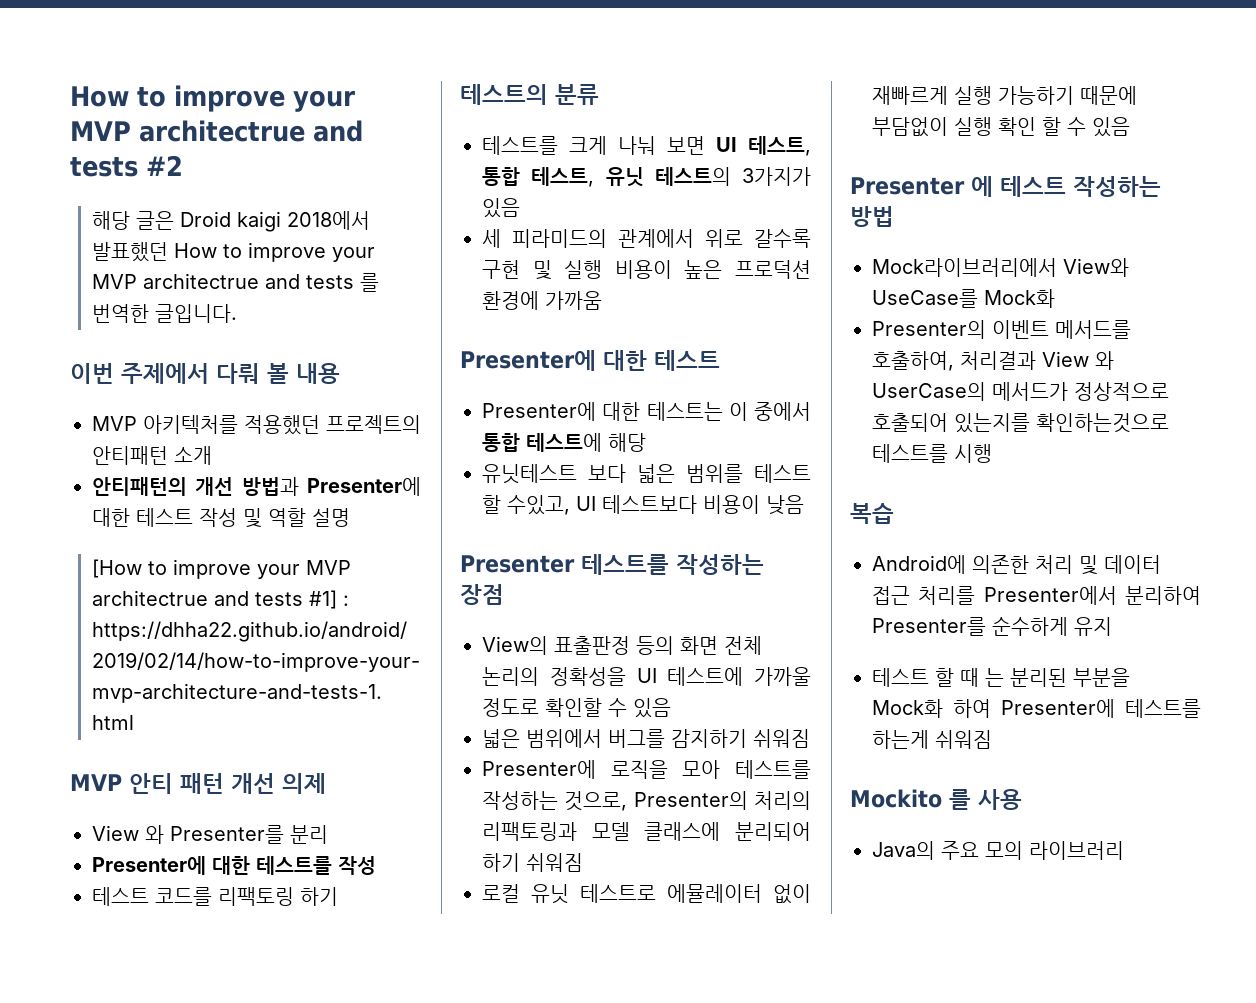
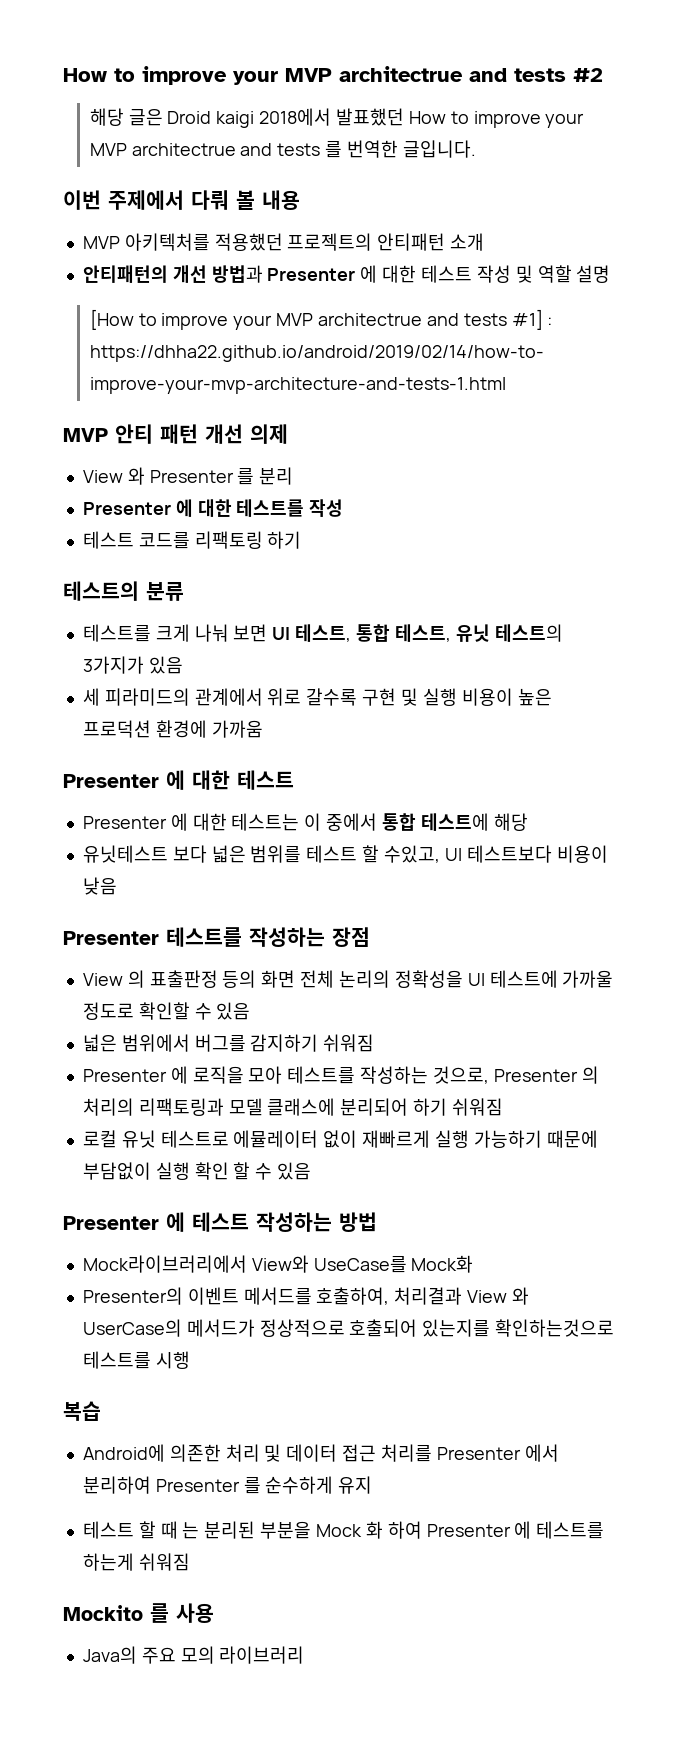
- 안티패턴의 개선 방법과 Presenter에 대한 테스트 작성 및 역할 설명
+ 안티패턴의 개선 방법과 Presenter 에 대한 테스트 작성 및 역할 설명
- View 와 Presenter를 분리
+ View 와 Presenter 를 분리
- Presenter에 대한 테스트를 작성
+ Presenter 에 대한 테스트를 작성
  세 피라미드의 관계에서 위로 갈수록 구현 및 실행 비용이 높은 프로덕션 환경에 가까움
- Presenter에 대한 테스트
+ Presenter 에 대한 테스트
- Presenter에 대한 테스트는 이 중에서 통합 테스트에 해당
+ Presenter 에 대한 테스트는 이 중에서 통합 테스트에 해당
- View의 표출판정 등의 화면 전체 논리의 정확성을 UI 테스트에 가까울 정도로 확인할 수 있음
+ View 의 표출판정 등의 화면 전체 논리의 정확성을 UI 테스트에 가까울 정도로 확인할 수 있음
- Presenter에 로직을 모아 테스트를 작성하는 것으로, Presenter의 처리의 리팩토링과 모델 클래스에 분리되어 하기 쉬워짐
+ Presenter 에 로직을 모아 테스트를 작성하는 것으로, Presenter 의 처리의 리팩토링과 모델 클래스에 분리되어 하기 쉬워짐
- Android에 의존한 처리 및 데이터 접근 처리를 Presenter에서 분리하여 Presenter를 순수하게 유지
+ Android에 의존한 처리 및 데이터 접근 처리를 Presenter 에서 분리하여 Presenter 를 순수하게 유지
- 테스트 할 때 는 분리된 부분을 Mock화 하여 Presenter에 테스트를 하는게 쉬워짐
+ 테스트 할 때 는 분리된 부분을 Mock 화 하여 Presenter 에 테스트를 하는게 쉬워짐

